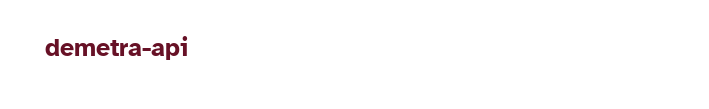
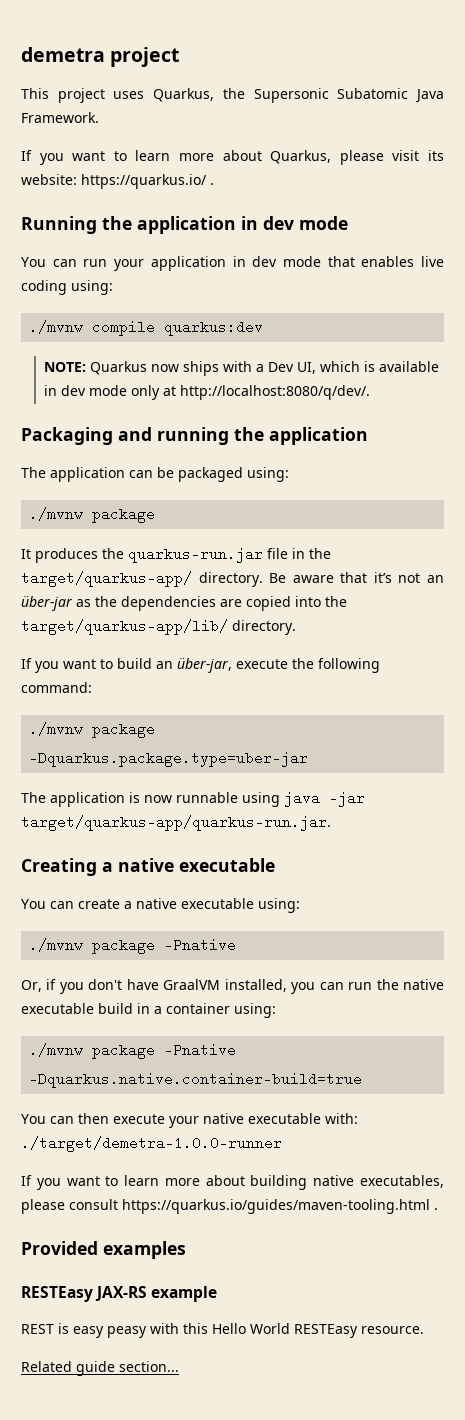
- demetra-api
+ demetra project
+ This project uses Quarkus, the Supersonic Subatomic Java Framework.
+ If you want to learn more about Quarkus, please visit its website: https://quarkus.io/ .
+ Running the application in dev mode
+ You can run your application in dev mode that enables live coding using:
+ ./mvnw compile quarkus:dev
+ NOTE: Quarkus now ships with a Dev UI, which is available in dev mode only at http://localhost:8080/q/dev/.
+ Packaging and running the application
+ The application can be packaged using:
+ ./mvnw package
+ It produces the quarkus-run.jar file in the target/quarkus-app/ directory. Be aware that it’s not an über-jar as the dependencies are copied into the target/quarkus-app/lib/ directory.
+ If you want to build an über-jar, execute the following command:
+ ./mvnw package -Dquarkus.package.type=uber-jar
+ The application is now runnable using java -jar target/quarkus-app/quarkus-run.jar.
+ Creating a native executable
+ You can create a native executable using:
+ ./mvnw package -Pnative
+ Or, if you don't have GraalVM installed, you can run the native executable build in a container using:
+ ./mvnw package -Pnative -Dquarkus.native.container-build=true
+ You can then execute your native executable with: ./target/demetra-1.0.0-runner
+ If you want to learn more about building native executables, please consult https://quarkus.io/guides/maven-tooling.html .
+ Provided examples
+ RESTEasy JAX-RS example
+ REST is easy peasy with this Hello World RESTEasy resource.
+ Related guide section...

